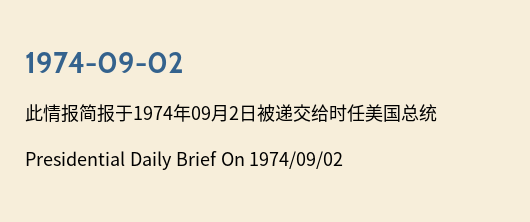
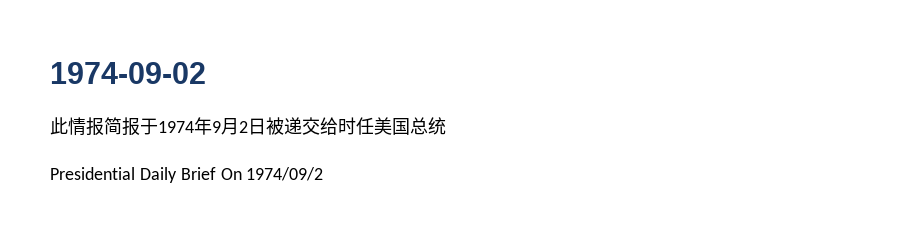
- 此情报简报于1974年09月2日被递交给时任美国总统
+ 此情报简报于1974年9月2日被递交给时任美国总统
- Presidential Daily Brief On 1974/09/02
+ Presidential Daily Brief On 1974/09/2

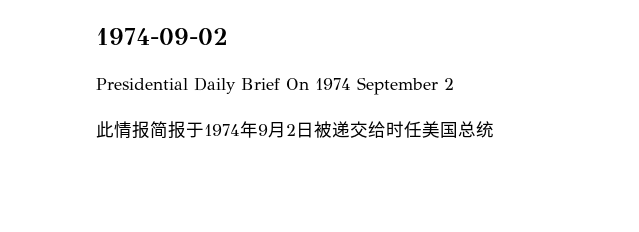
+ Presidential Daily Brief On 1974 September 2
- Presidential Daily Brief On 1974/09/2

